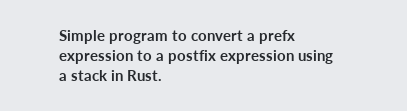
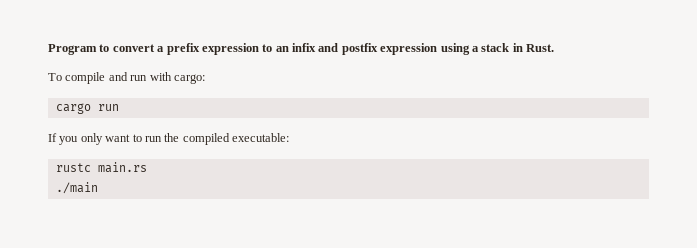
- Simple program to convert a prefx expression to a postfix expression using a stack in Rust.
+ Program to convert a prefix expression to an infix and postfix expression using a stack in Rust.
+ To compile and run with cargo:
+ cargo run
+ If you only want to run the compiled executable:
+ rustc main.rs
+ ./main

